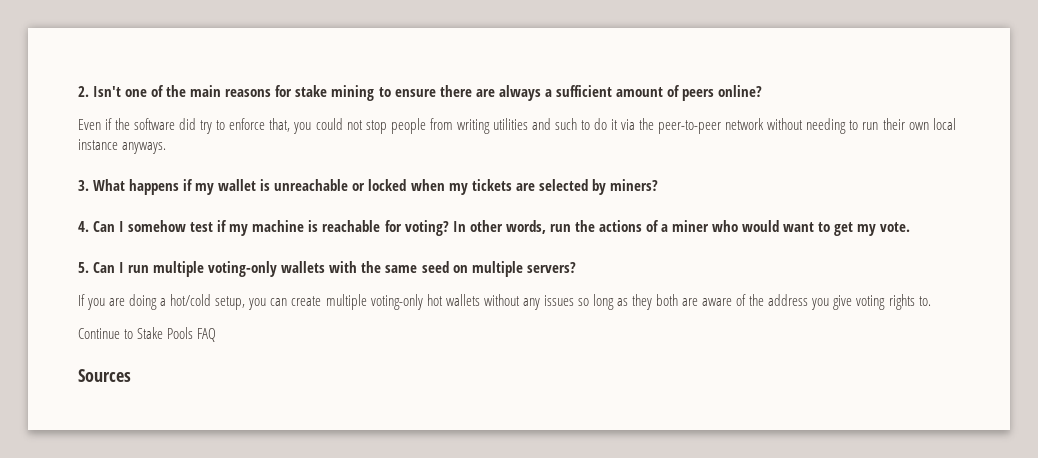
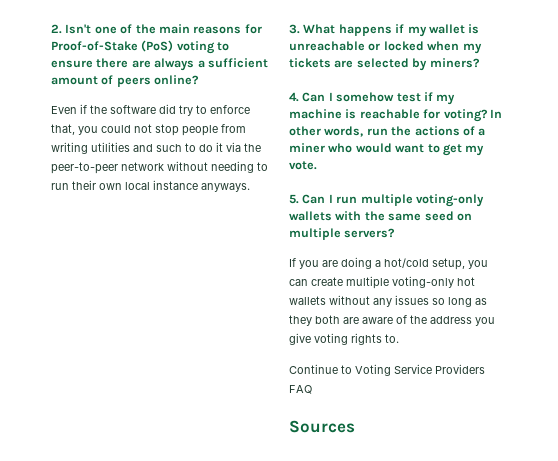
- 2. Isn't one of the main reasons for stake mining to ensure there are always a sufficient amount of peers online?
+ 2. Isn't one of the main reasons for Proof-of-Stake (PoS) voting to ensure there are always a sufficient amount of peers online?
- Continue to Stake Pools FAQ
+ Continue to Voting Service Providers FAQ

